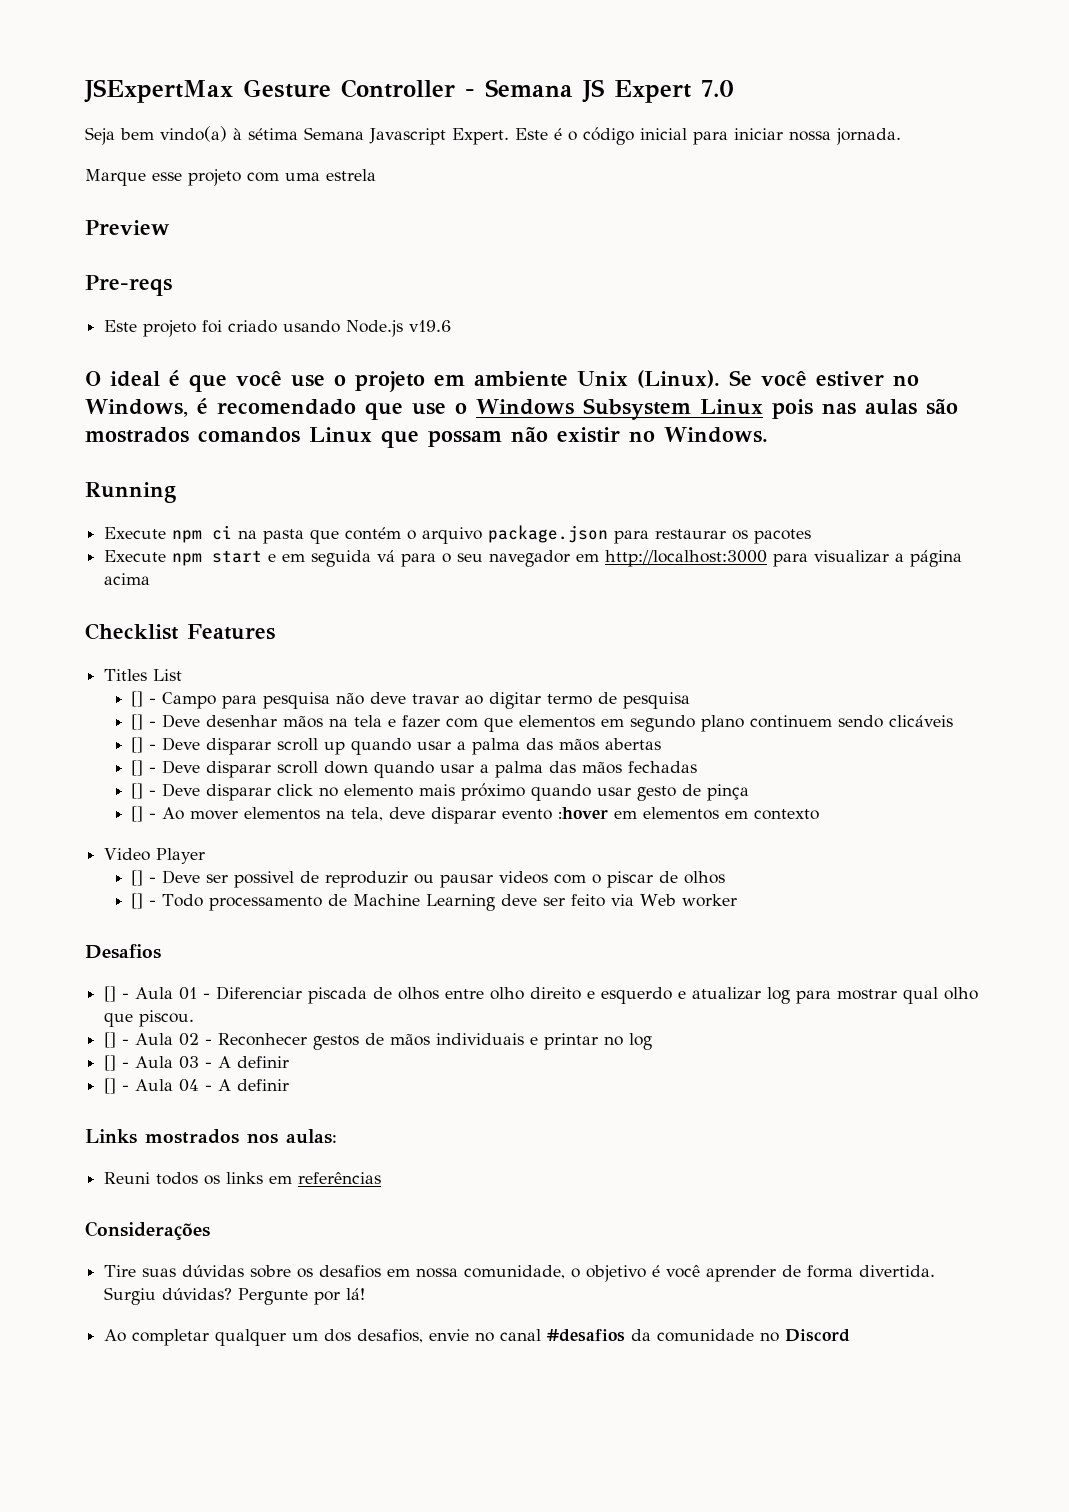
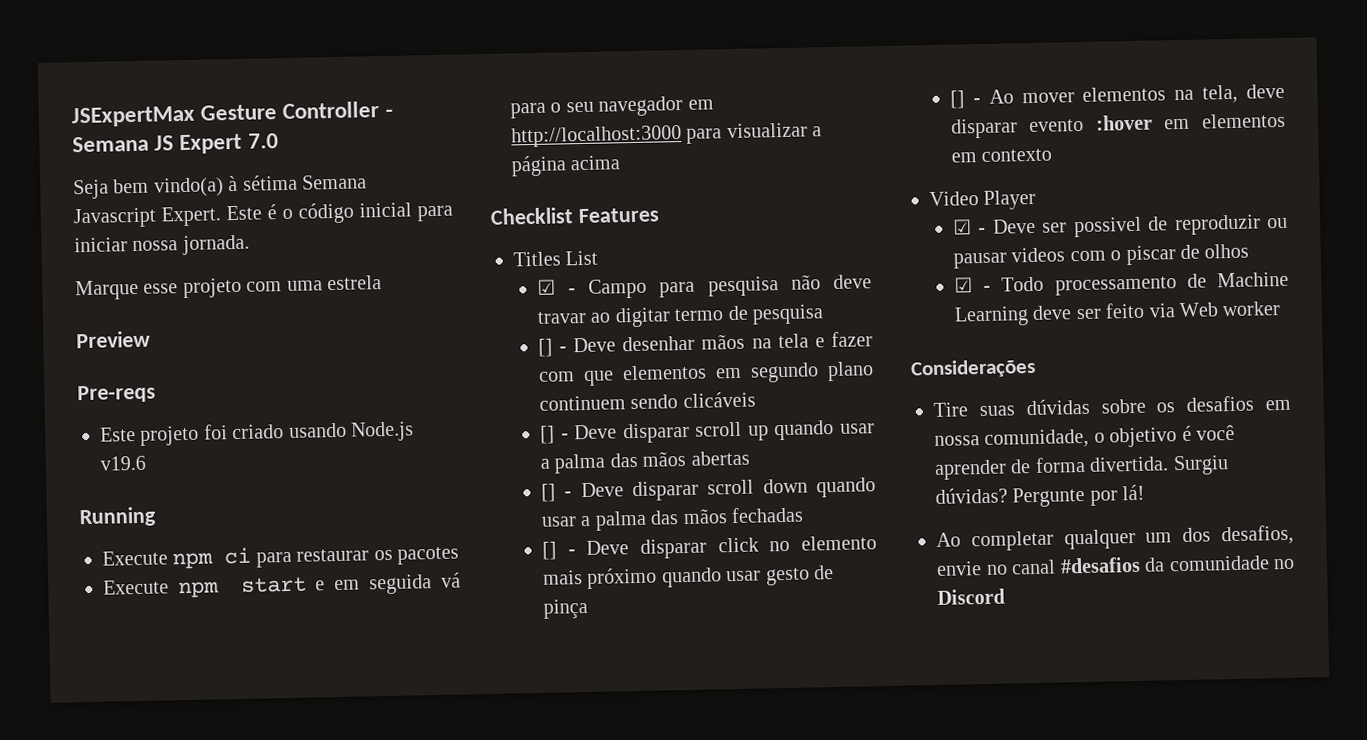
- O ideal é que você use o projeto em ambiente Unix (Linux). Se você estiver no Windows, é recomendado que use o Windows Subsystem Linux pois nas aulas são mostrados comandos Linux que possam não existir no Windows.
  Running
- Execute npm ci na pasta que contém o arquivo package.json para restaurar os pacotes
+ Execute npm ci para restaurar os pacotes
- [] - Campo para pesquisa não deve travar ao digitar termo de pesquisa
+ ☑ - Campo para pesquisa não deve travar ao digitar termo de pesquisa
- [] - Deve ser possivel de reproduzir ou pausar videos com o piscar de olhos
+ ☑ - Deve ser possivel de reproduzir ou pausar videos com o piscar de olhos
- [] - Todo processamento de Machine Learning deve ser feito via Web worker
+ ☑ - Todo processamento de Machine Learning deve ser feito via Web worker
- Desafios
- [] - Aula 01 - Diferenciar piscada de olhos entre olho direito e esquerdo e atualizar log para mostrar qual olho que piscou.
- [] - Aula 02 - Reconhecer gestos de mãos individuais e printar no log
- [] - Aula 03 - A definir
- [] - Aula 04 - A definir
- Links mostrados nos aulas:
- Reuni todos os links em referências

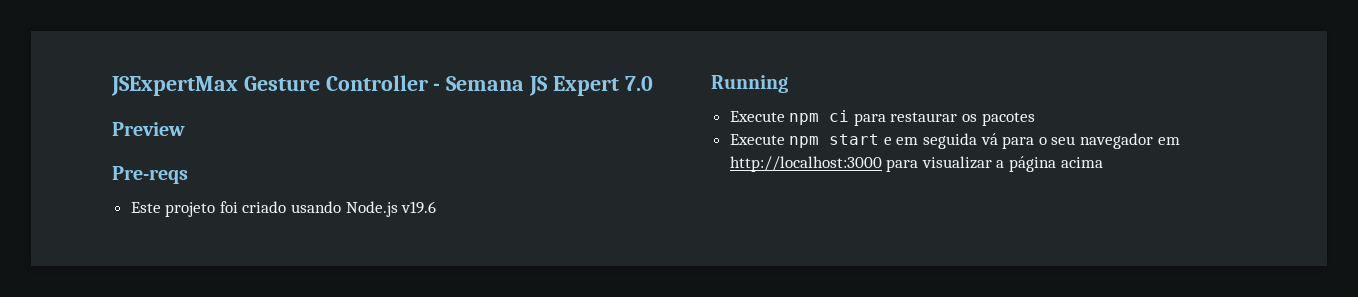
- Seja bem vindo(a) à sétima Semana Javascript Expert. Este é o código inicial para iniciar nossa jornada.
- Marque esse projeto com uma estrela
- Checklist Features
- Titles List
- ☑ - Campo para pesquisa não deve travar ao digitar termo de pesquisa
- [] - Deve desenhar mãos na tela e fazer com que elementos em segundo plano continuem sendo clicáveis
- [] - Deve disparar scroll up quando usar a palma das mãos abertas
- [] - Deve disparar scroll down quando usar a palma das mãos fechadas
- [] - Deve disparar click no elemento mais próximo quando usar gesto de pinça
- [] - Ao mover elementos na tela, deve disparar evento :hover em elementos em contexto
- Video Player
- ☑ - Deve ser possivel de reproduzir ou pausar videos com o piscar de olhos
- ☑ - Todo processamento de Machine Learning deve ser feito via Web worker
- Considerações
- Tire suas dúvidas sobre os desafios em nossa comunidade, o objetivo é você aprender de forma divertida. Surgiu dúvidas? Pergunte por lá!
- Ao completar qualquer um dos desafios, envie no canal #desafios da comunidade no Discord

